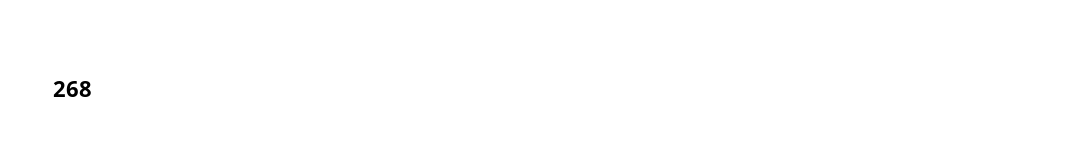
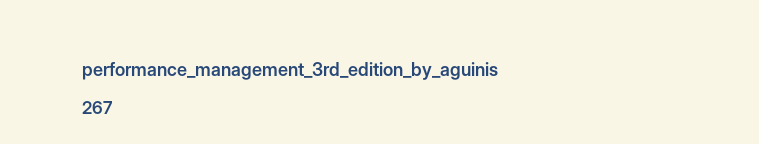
- 268
+ performance_management_3rd_edition_by_aguinis
+ 267

